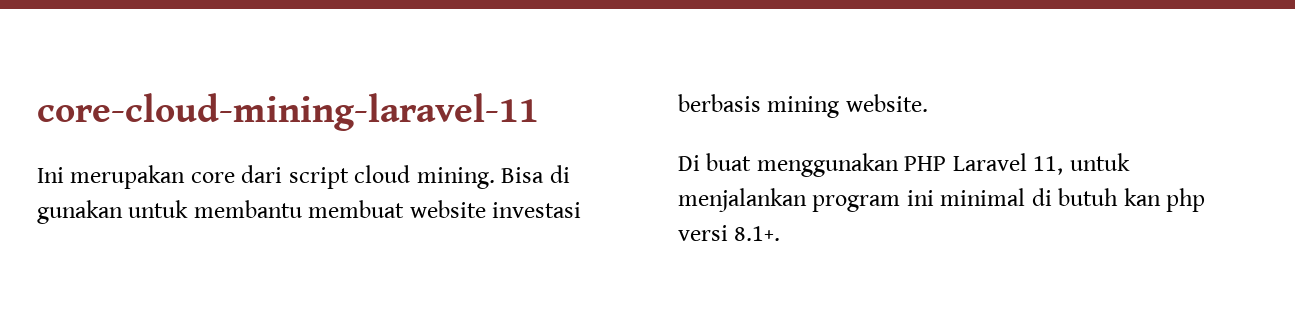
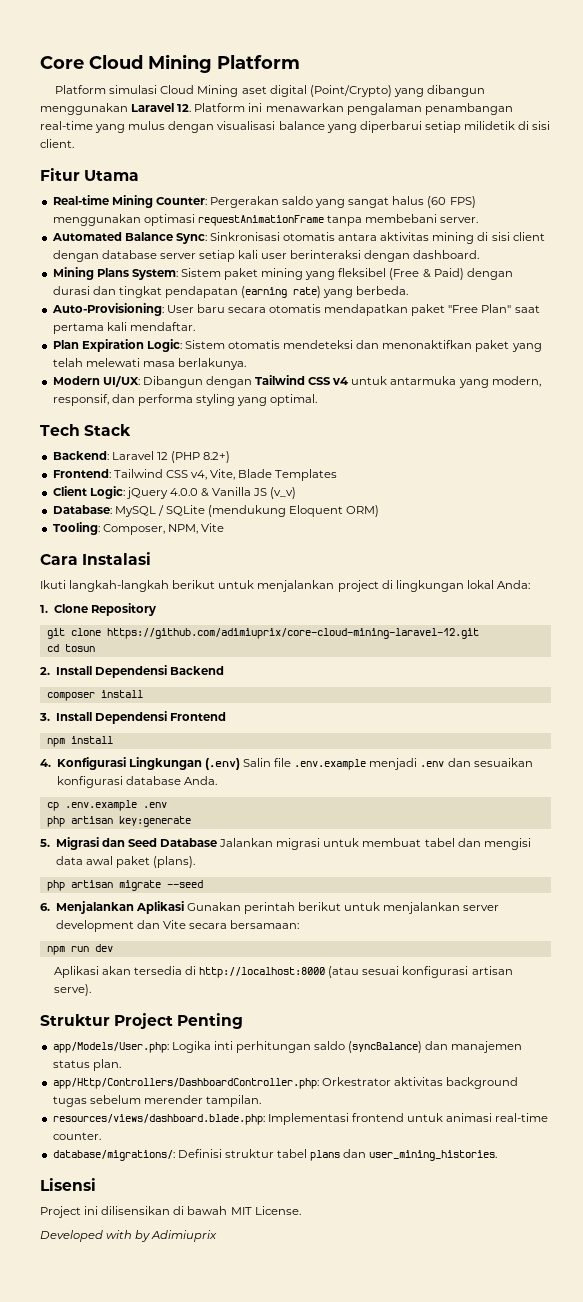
- core-cloud-mining-laravel-11
- Ini merupakan core dari script cloud mining. Bisa di gunakan untuk membantu membuat website investasi berbasis mining website.
- Di buat menggunakan PHP Laravel 11, untuk menjalankan program ini minimal di butuh kan php versi 8.1+.
+ Core Cloud Mining Platform
+ Platform simulasi Cloud Mining aset digital (Point/Crypto) yang dibangun menggunakan Laravel 12. Platform ini menawarkan pengalaman penambangan real-time yang mulus dengan visualisasi balance yang diperbarui setiap milidetik di sisi client.
+ Fitur Utama
+ Real-time Mining Counter: Pergerakan saldo yang sangat halus (60 FPS) menggunakan optimasi requestAnimationFrame tanpa membebani server.
+ Automated Balance Sync: Sinkronisasi otomatis antara aktivitas mining di sisi client dengan database server setiap kali user berinteraksi dengan dashboard.
+ Mining Plans System: Sistem paket mining yang fleksibel (Free & Paid) dengan durasi dan tingkat pendapatan (earning rate) yang berbeda.
+ Auto-Provisioning: User baru secara otomatis mendapatkan paket "Free Plan" saat pertama kali mendaftar.
+ Plan Expiration Logic: Sistem otomatis mendeteksi dan menonaktifkan paket yang telah melewati masa berlakunya.
+ Modern UI/UX: Dibangun dengan Tailwind CSS v4 untuk antarmuka yang modern, responsif, dan performa styling yang optimal.
+ Tech Stack
+ Backend: Laravel 12 (PHP 8.2+)
+ Frontend: Tailwind CSS v4, Vite, Blade Templates
+ Client Logic: jQuery 4.0.0 & Vanilla JS (v_v)
+ Database: MySQL / SQLite (mendukung Eloquent ORM)
+ Tooling: Composer, NPM, Vite
+ Cara Instalasi
+ Ikuti langkah-langkah berikut untuk menjalankan project di lingkungan lokal Anda:
+ 1. Clone Repository
+ git clone https://github.com/adimiuprix/core-cloud-mining-laravel-12.git
+ cd tosun
+ 2. Install Dependensi Backend
+ composer install
+ 3. Install Dependensi Frontend
+ npm install
+ 4. Konfigurasi Lingkungan (.env) Salin file .env.example menjadi .env dan sesuaikan konfigurasi database Anda.
+ cp .env.example .env
+ php artisan key:generate
+ 5. Migrasi dan Seed Database Jalankan migrasi untuk membuat tabel dan mengisi data awal paket (plans).
+ php artisan migrate --seed
+ 6. Menjalankan Aplikasi Gunakan perintah berikut untuk menjalankan server development dan Vite secara bersamaan:
+ npm run dev
+ Aplikasi akan tersedia di http://localhost:8000 (atau sesuai konfigurasi artisan serve).
+ Struktur Project Penting
+ app/Models/User.php: Logika inti perhitungan saldo (syncBalance) dan manajemen status plan.
+ app/Http/Controllers/DashboardController.php: Orkestrator aktivitas background tugas sebelum merender tampilan.
+ resources/views/dashboard.blade.php: Implementasi frontend untuk animasi real-time counter.
+ database/migrations/: Definisi struktur tabel plans dan user_mining_histories.
+ Lisensi
+ Project ini dilisensikan di bawah MIT License.
+ Developed with by Adimiuprix

